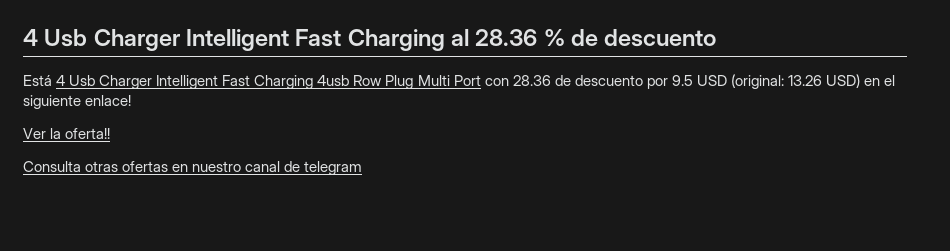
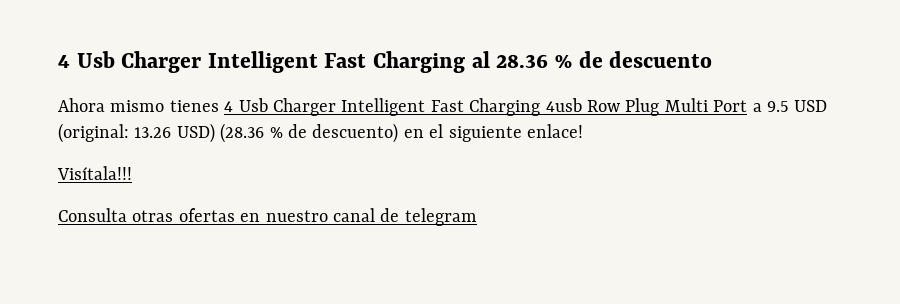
- Está 4 Usb Charger Intelligent Fast Charging 4usb Row Plug Multi Port con 28.36 de descuento por 9.5 USD (original: 13.26 USD) en el siguiente enlace!
+ Ahora mismo tienes 4 Usb Charger Intelligent Fast Charging 4usb Row Plug Multi Port a 9.5 USD (original: 13.26 USD) (28.36 % de descuento) en el siguiente enlace!
- Ver la oferta!!
+ Visítala!!!

